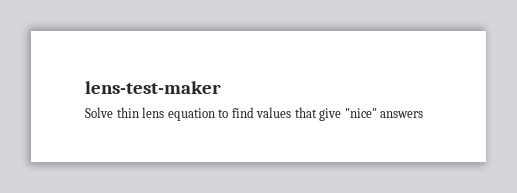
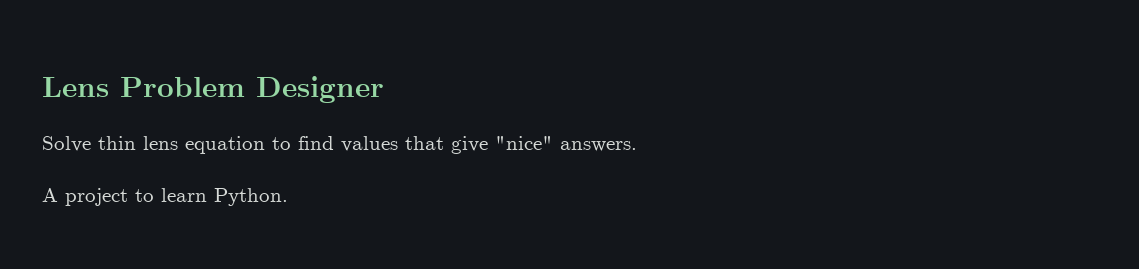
- lens-test-maker
+ Lens Problem Designer
- Solve thin lens equation to find values that give "nice" answers
+ Solve thin lens equation to find values that give "nice" answers.
+ A project to learn Python.

